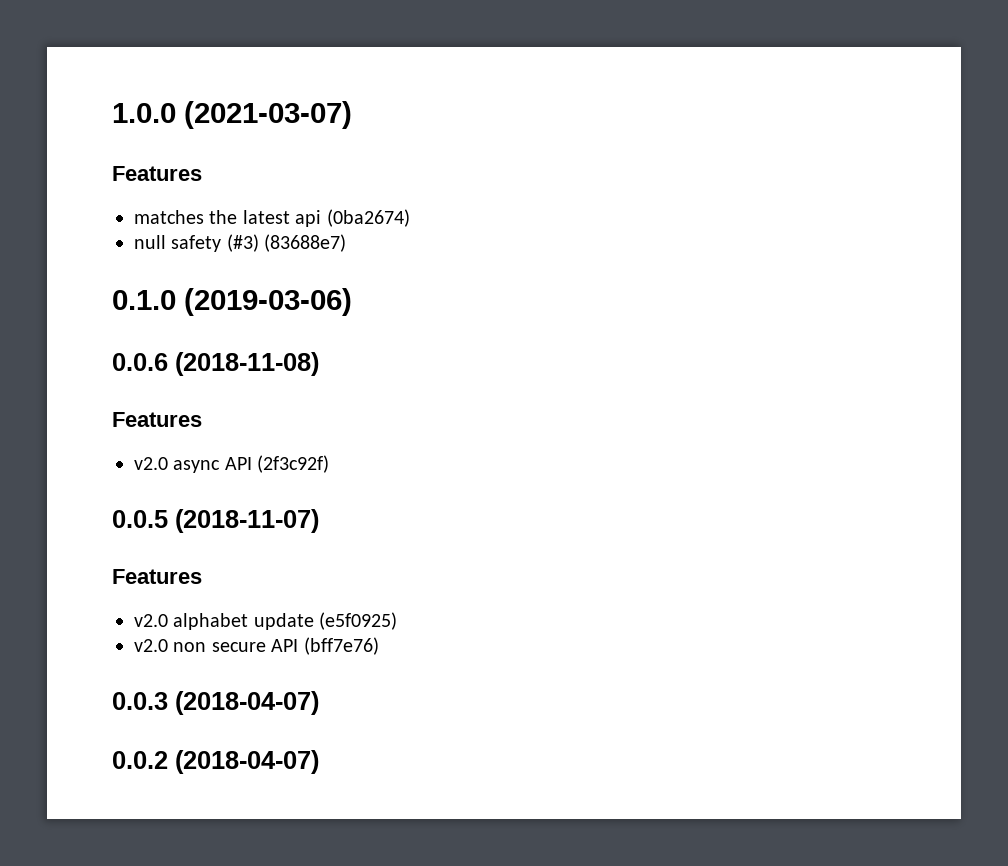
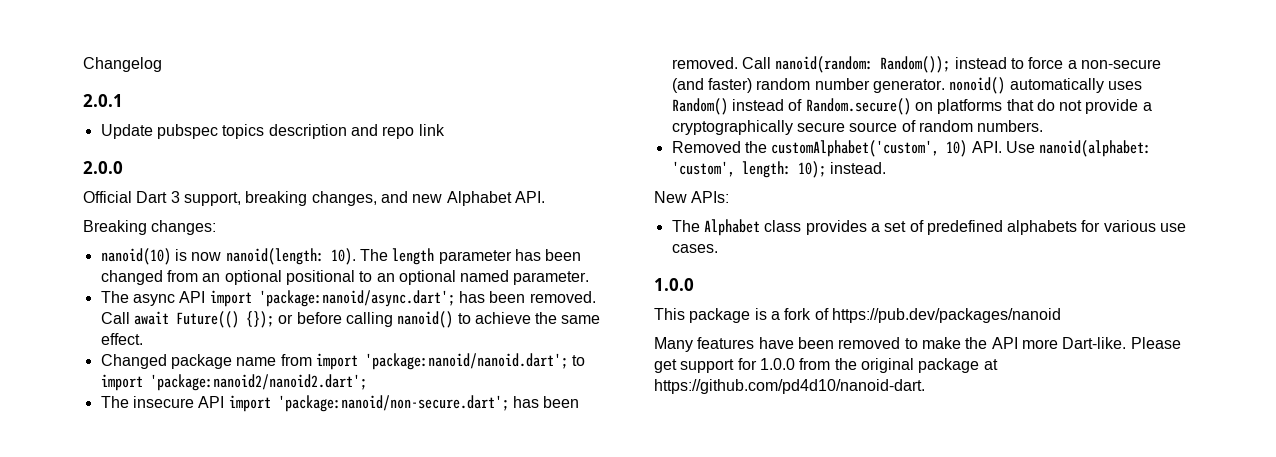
- 1.0.0 (2021-03-07)
- Features
- matches the latest api (0ba2674)
- null safety (#3) (83688e7)
- 0.1.0 (2019-03-06)
- 0.0.6 (2018-11-08)
- Features
- v2.0 async API (2f3c92f)
- 0.0.5 (2018-11-07)
- Features
- v2.0 alphabet update (e5f0925)
- v2.0 non secure API (bff7e76)
- 0.0.3 (2018-04-07)
- 0.0.2 (2018-04-07)
+ Changelog
+ 2.0.1
+ Update pubspec topics description and repo link
+ 2.0.0
+ Official Dart 3 support, breaking changes, and new Alphabet API.
+ Breaking changes:
+ nanoid(10) is now nanoid(length: 10). The length parameter has been changed from an optional positional to an optional named parameter.
+ The async API import 'package:nanoid/async.dart'; has been removed. Call await Future(() {}); or before calling nanoid() to achieve the same effect.
+ Changed package name from import 'package:nanoid/nanoid.dart'; to import 'package:nanoid2/nanoid2.dart';
+ The insecure API import 'package:nanoid/non-secure.dart'; has been removed. Call nanoid(random: Random()); instead to force a non-secure (and faster) random number generator. nonoid() automatically uses Random() instead of Random.secure() on platforms that do not provide a cryptographically secure source of random numbers.
+ Removed the customAlphabet('custom', 10) API. Use nanoid(alphabet: 'custom', length: 10); instead.
+ New APIs:
+ The Alphabet class provides a set of predefined alphabets for various use cases.
+ 1.0.0
+ This package is a fork of https://pub.dev/packages/nanoid
+ Many features have been removed to make the API more Dart-like. Please get support for 1.0.0 from the original package at https://github.com/pd4d10/nanoid-dart.

